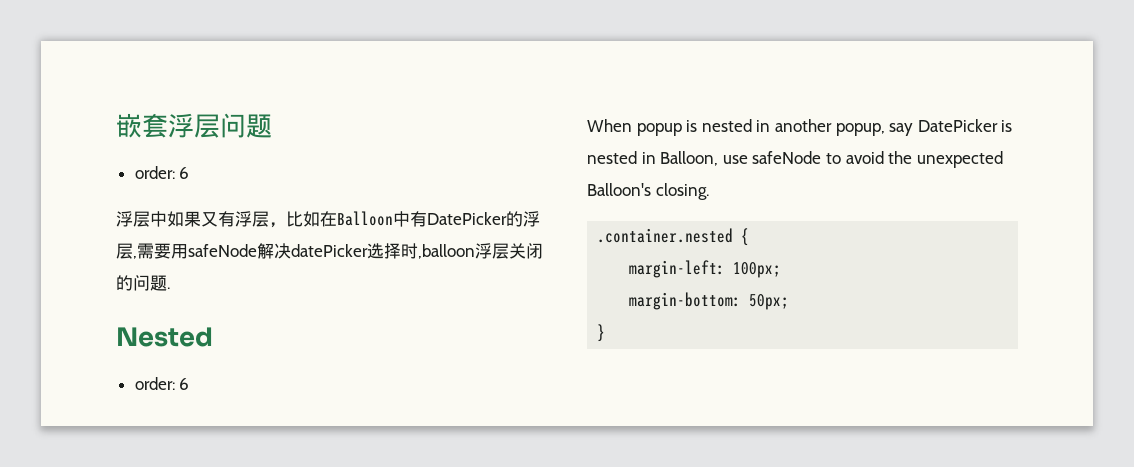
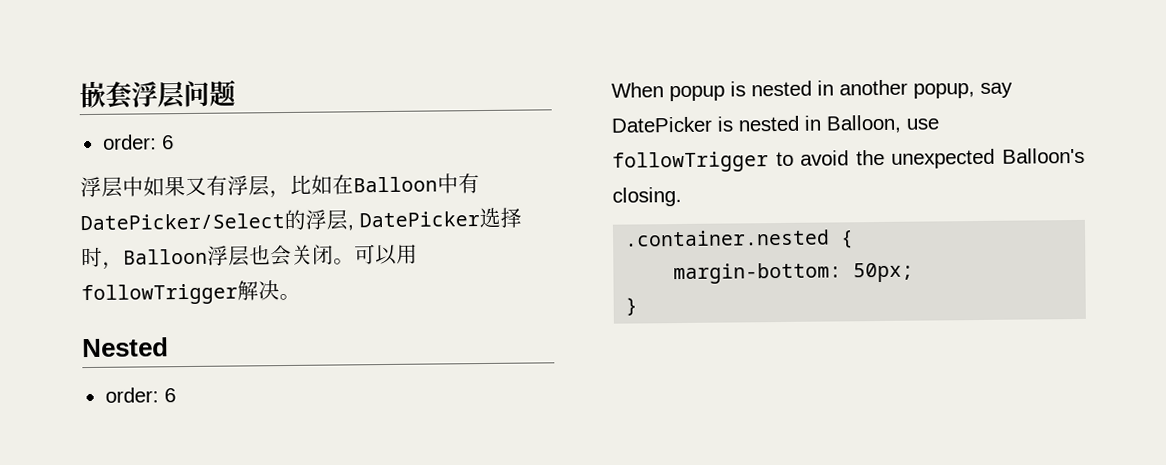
- 浮层中如果又有浮层，比如在Balloon中有DatePicker的浮层,需要用safeNode解决datePicker选择时,balloon浮层关闭的问题.
+ 浮层中如果又有浮层，比如在Balloon中有DatePicker/Select的浮层, DatePicker选择时，Balloon浮层也会关闭。可以用followTrigger解决。
- When popup is nested in another popup, say DatePicker is nested in Balloon, use safeNode to avoid the unexpected Balloon's closing.
+ When popup is nested in another popup, say DatePicker is nested in Balloon, use followTrigger to avoid the unexpected Balloon's closing.
- margin-left: 100px;

